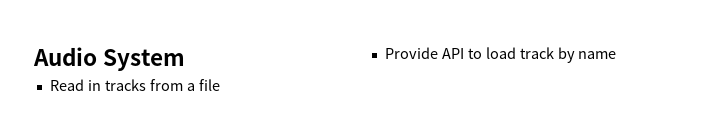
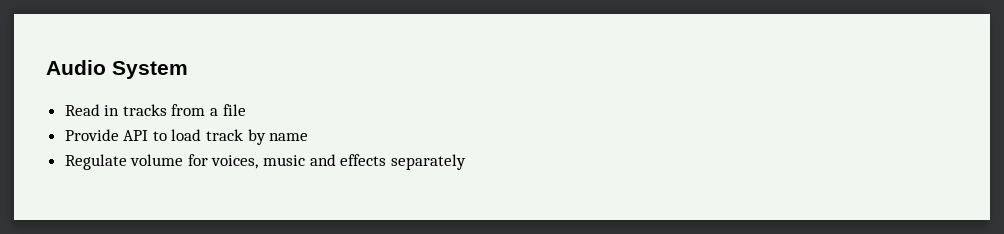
+ Regulate volume for voices, music and effects separately

